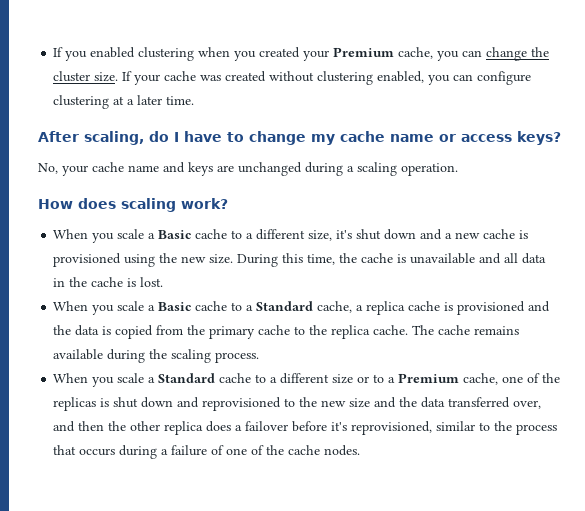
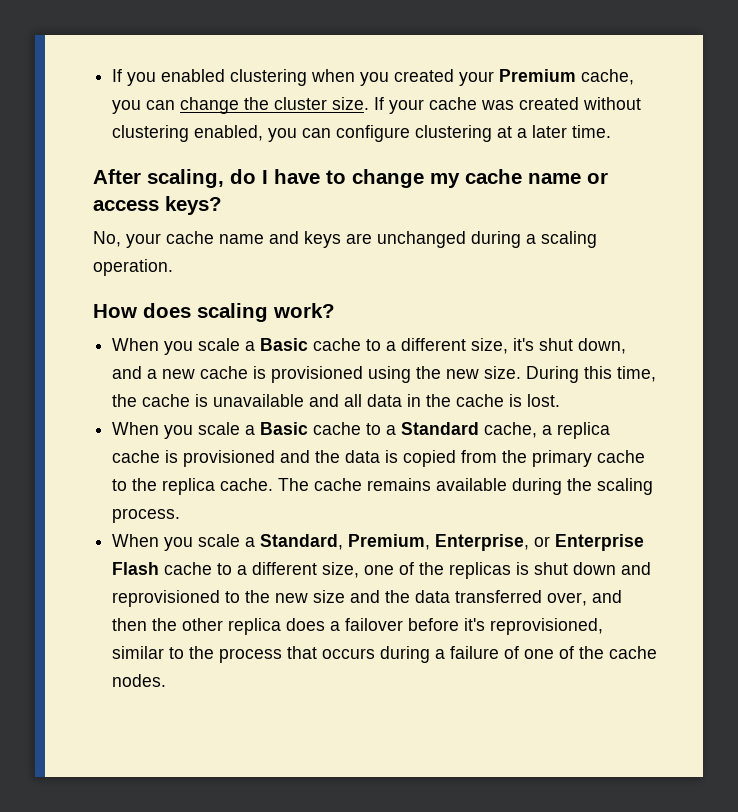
- When you scale a Basic cache to a different size, it's shut down and a new cache is provisioned using the new size.
+ When you scale a Basic cache to a different size, it's shut down, and a new cache is provisioned using the new size.
- When you scale a Standard cache to a different size or to a Premium cache, one of the replicas is shut down and reprovisioned to the new size and the data transferred over, and then the other replica does a failover before it's reprovisioned, similar to the process that occurs during a failure of one of the cache nodes.
+ When you scale a Standard, Premium, Enterprise, or Enterprise Flash cache to a different size, one of the replicas is shut down and reprovisioned to the new size and the data transferred over, and then the other replica does a failover before it's reprovisioned, similar to the process that occurs during a failure of one of the cache nodes.

